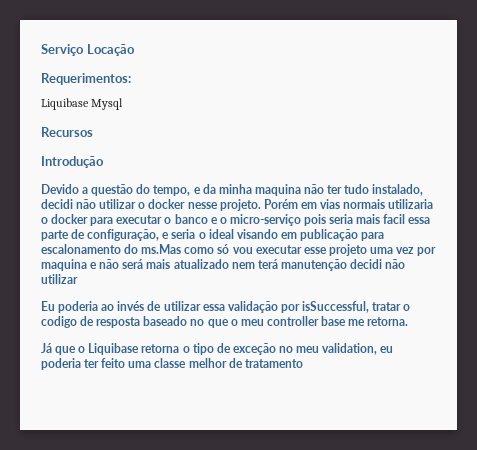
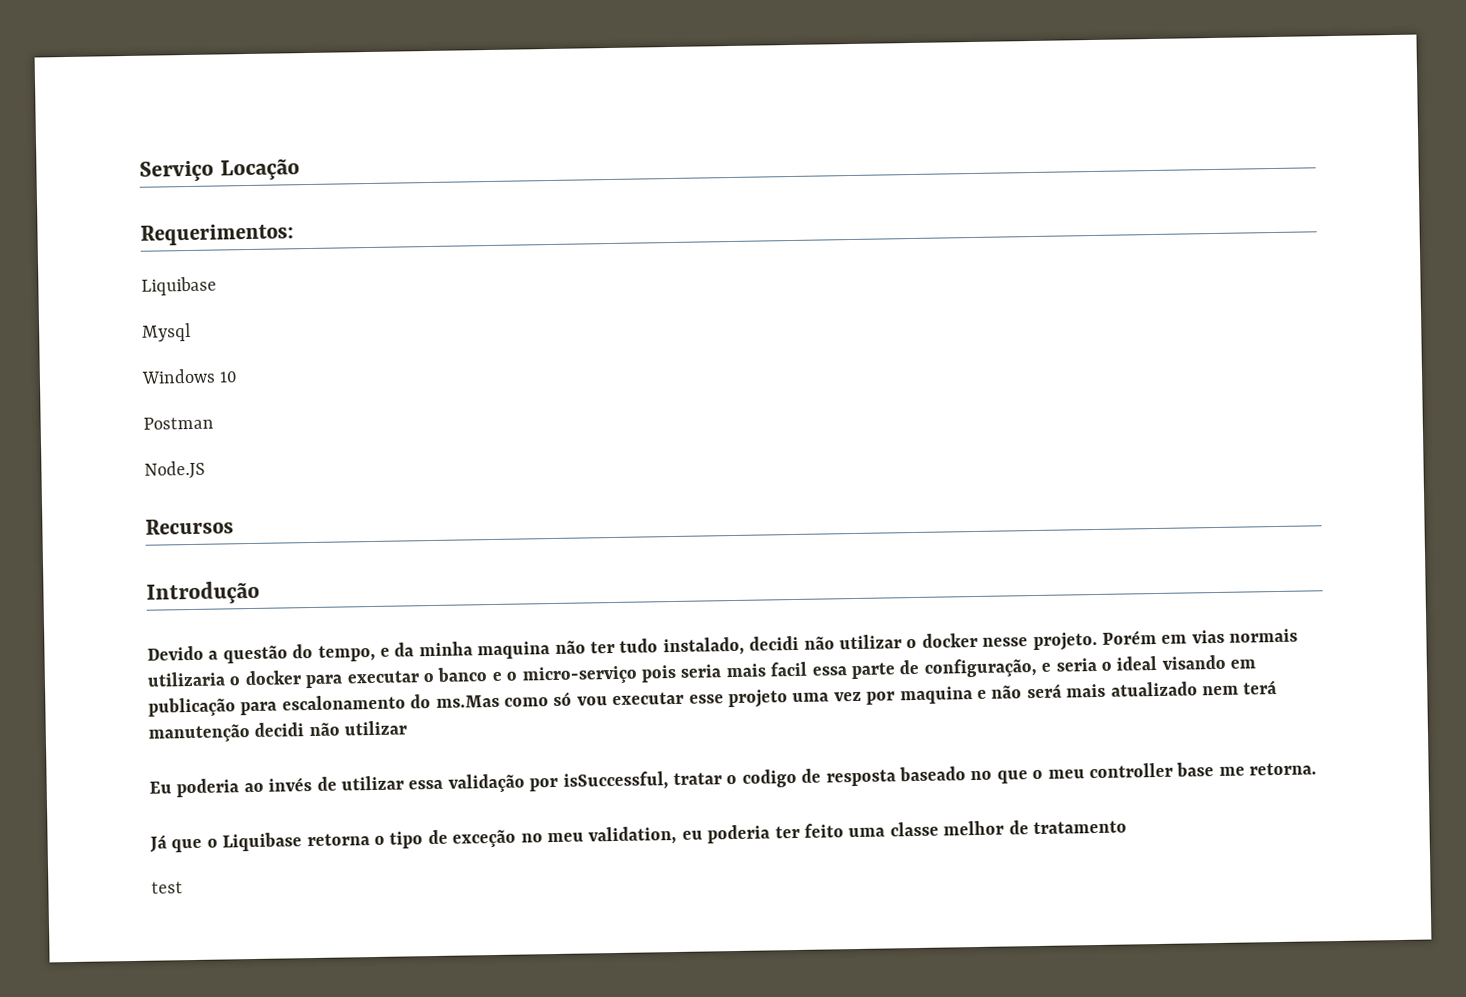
  Requerimentos:
- Liquibase Mysql
+ Liquibase
+ Mysql
+ Windows 10
+ Postman
+ Node.JS
+ test

